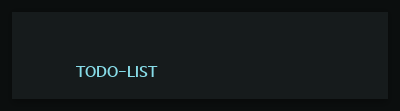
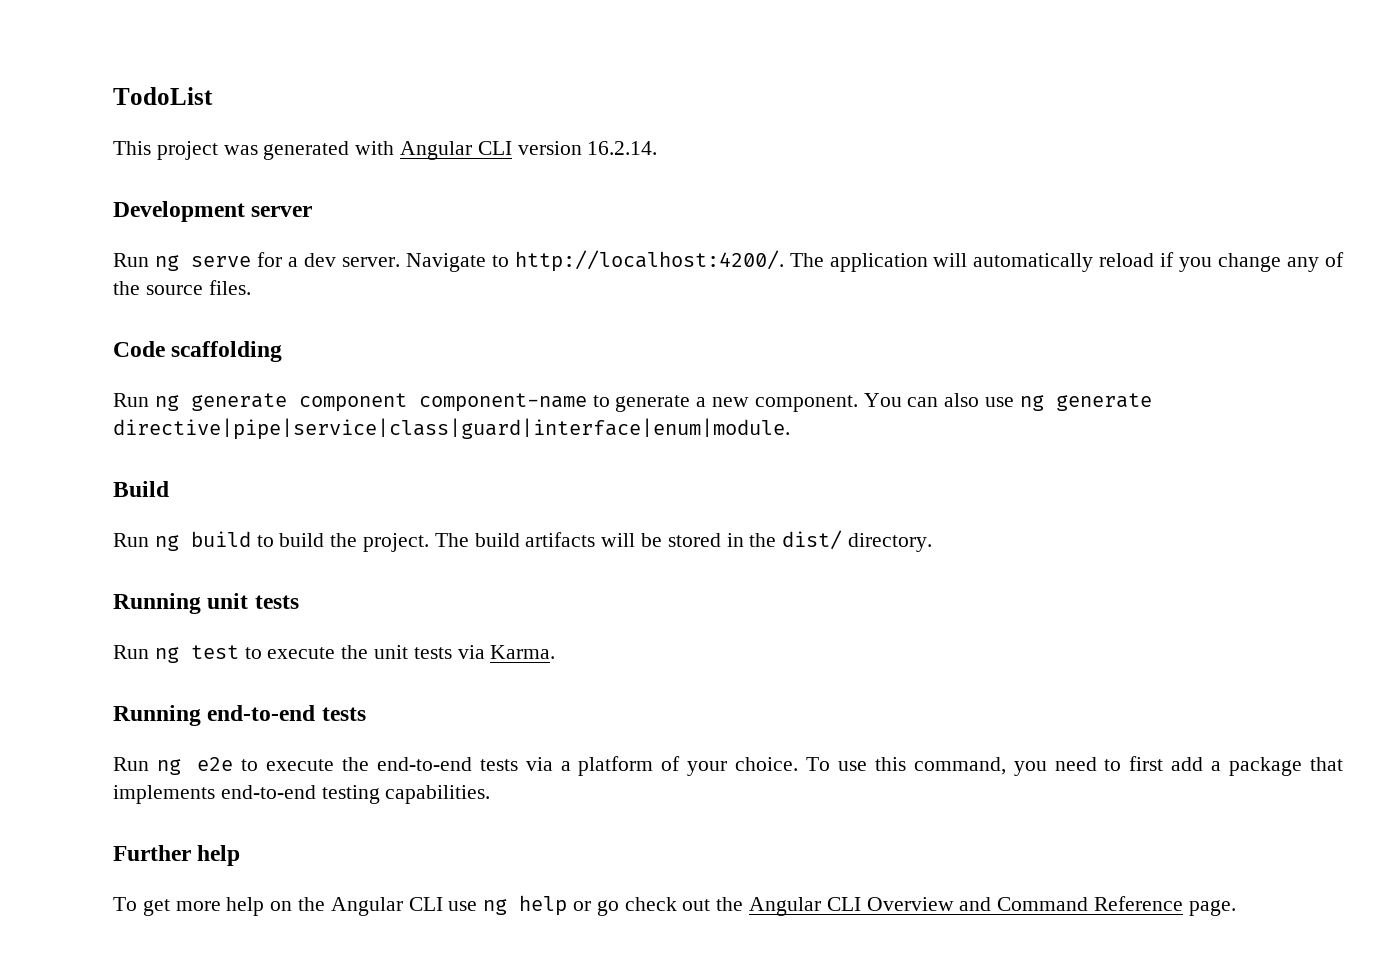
- TODO-LIST
+ TodoList
+ This project was generated with Angular CLI version 16.2.14.
+ Development server
+ Run ng serve for a dev server. Navigate to http://localhost:4200/. The application will automatically reload if you change any of the source files.
+ Code scaffolding
+ Run ng generate component component-name to generate a new component. You can also use ng generate directive|pipe|service|class|guard|interface|enum|module.
+ Build
+ Run ng build to build the project. The build artifacts will be stored in the dist/ directory.
+ Running unit tests
+ Run ng test to execute the unit tests via Karma.
+ Running end-to-end tests
+ Run ng e2e to execute the end-to-end tests via a platform of your choice. To use this command, you need to first add a package that implements end-to-end testing capabilities.
+ Further help
+ To get more help on the Angular CLI use ng help or go check out the Angular CLI Overview and Command Reference page.

